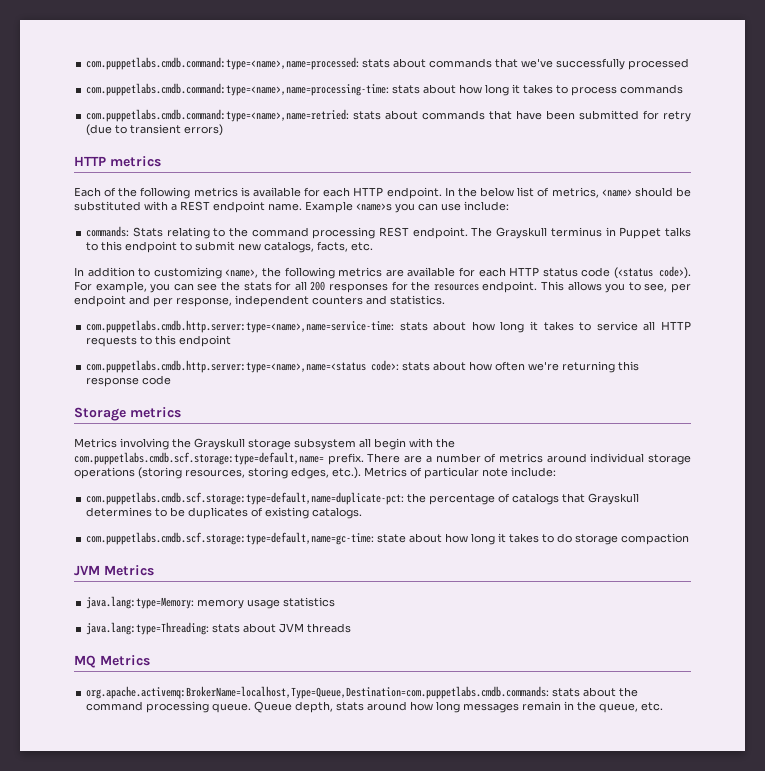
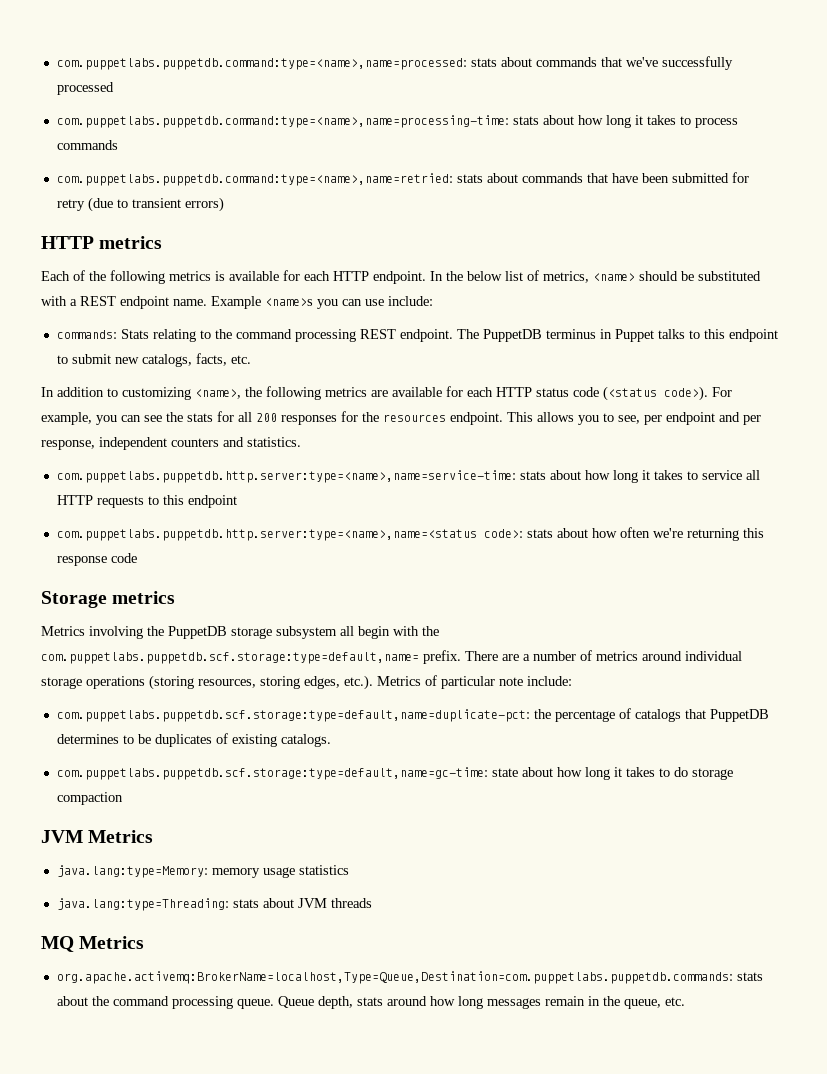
- com.puppetlabs.cmdb.command:type=<name>,name=processed: stats about commands that we've successfully processed
+ com.puppetlabs.puppetdb.command:type=<name>,name=processed: stats about commands that we've successfully processed
- com.puppetlabs.cmdb.command:type=<name>,name=processing-time: stats about how long it takes to process commands
+ com.puppetlabs.puppetdb.command:type=<name>,name=processing-time: stats about how long it takes to process commands
- com.puppetlabs.cmdb.command:type=<name>,name=retried: stats about commands that have been submitted for retry (due to transient errors)
+ com.puppetlabs.puppetdb.command:type=<name>,name=retried: stats about commands that have been submitted for retry (due to transient errors)
- The Grayskull terminus in Puppet talks to this endpoint to submit new catalogs, facts, etc.
+ The PuppetDB terminus in Puppet talks to this endpoint to submit new catalogs, facts, etc.
- com.puppetlabs.cmdb.http.server:type=<name>,name=service-time: stats about how long it takes to service all HTTP requests to this endpoint
+ com.puppetlabs.puppetdb.http.server:type=<name>,name=service-time: stats about how long it takes to service all HTTP requests to this endpoint
- com.puppetlabs.cmdb.http.server:type=<name>,name=<status code>: stats about how often we're returning this response code
+ com.puppetlabs.puppetdb.http.server:type=<name>,name=<status code>: stats about how often we're returning this response code
- Metrics involving the Grayskull storage subsystem all begin with the com.puppetlabs.cmdb.scf.storage:type=default,name= prefix.
+ Metrics involving the PuppetDB storage subsystem all begin with the com.puppetlabs.puppetdb.scf.storage:type=default,name= prefix.
- com.puppetlabs.cmdb.scf.storage:type=default,name=duplicate-pct: the percentage of catalogs that Grayskull determines to be duplicates of existing catalogs.
+ com.puppetlabs.puppetdb.scf.storage:type=default,name=duplicate-pct: the percentage of catalogs that PuppetDB determines to be duplicates of existing catalogs.
- com.puppetlabs.cmdb.scf.storage:type=default,name=gc-time: state about how long it takes to do storage compaction
+ com.puppetlabs.puppetdb.scf.storage:type=default,name=gc-time: state about how long it takes to do storage compaction
- org.apache.activemq:BrokerName=localhost,Type=Queue,Destination=com.puppetlabs.cmdb.commands: stats about the command processing queue.
+ org.apache.activemq:BrokerName=localhost,Type=Queue,Destination=com.puppetlabs.puppetdb.commands: stats about the command processing queue.

